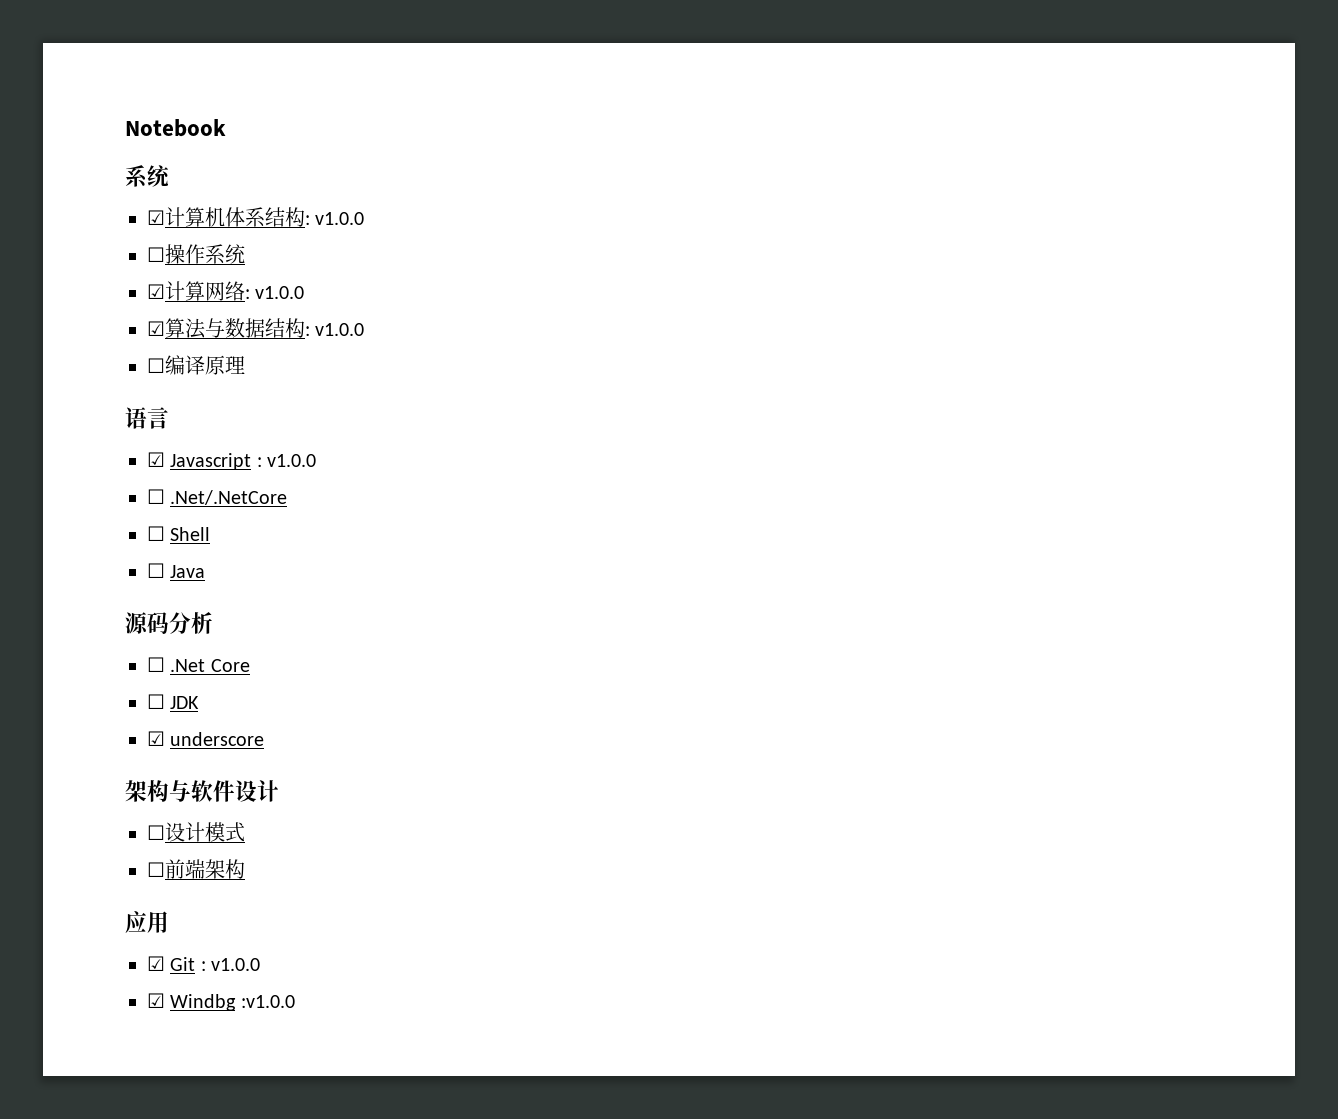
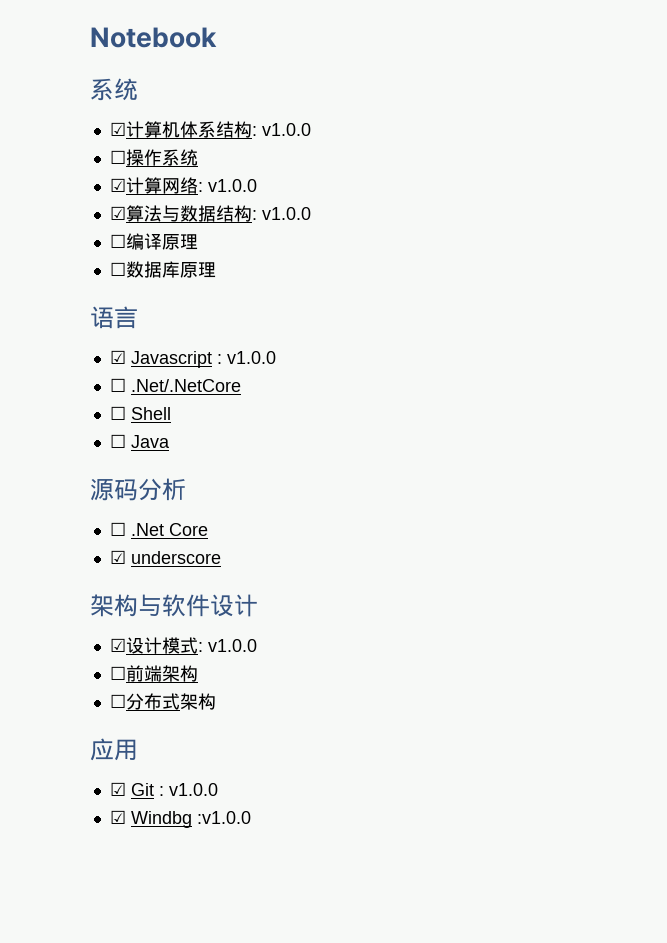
+ ☐数据库原理
- ☐ JDK
- ☐设计模式
+ ☑设计模式: v1.0.0
+ ☐分布式架构

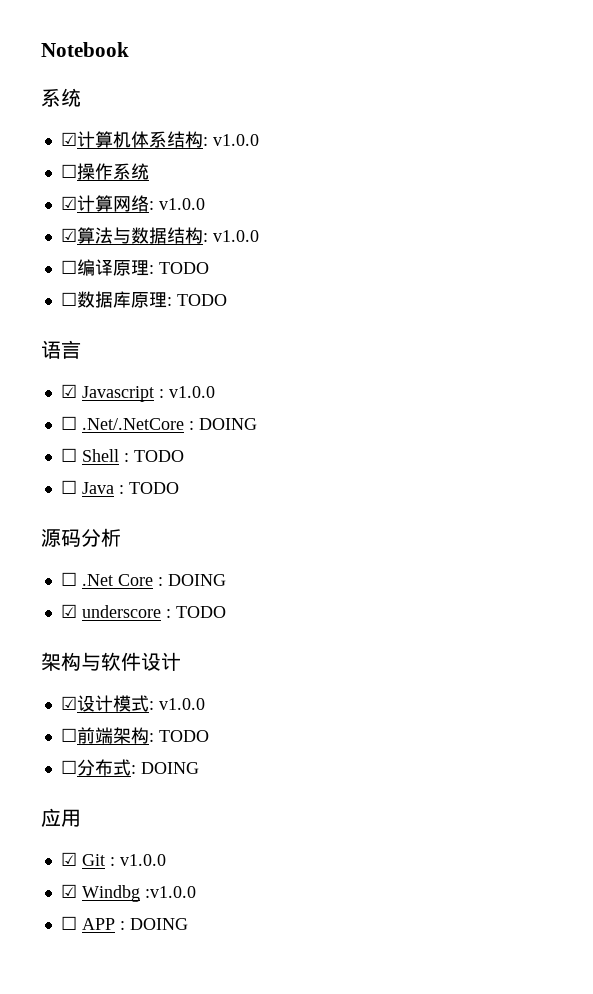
- ☐编译原理
+ ☐编译原理: TODO
- ☐数据库原理
+ ☐数据库原理: TODO
- ☐ .Net/.NetCore
+ ☐ .Net/.NetCore : DOING
- ☐ Shell
+ ☐ Shell : TODO
- ☐ Java
+ ☐ Java : TODO
- ☐ .Net Core
+ ☐ .Net Core : DOING
- ☑ underscore
+ ☑ underscore : TODO
- ☐前端架构
+ ☐前端架构: TODO
- ☐分布式架构
+ ☐分布式: DOING
+ ☐ APP : DOING

